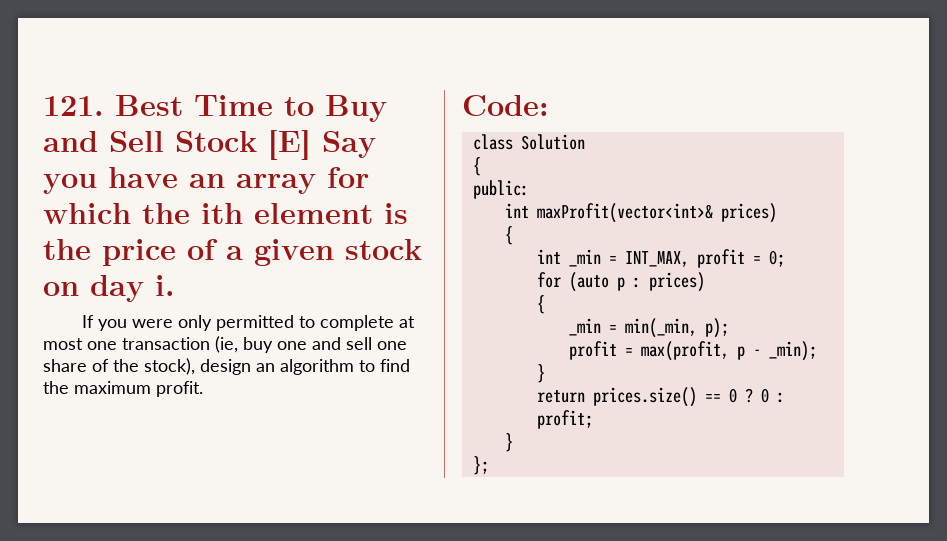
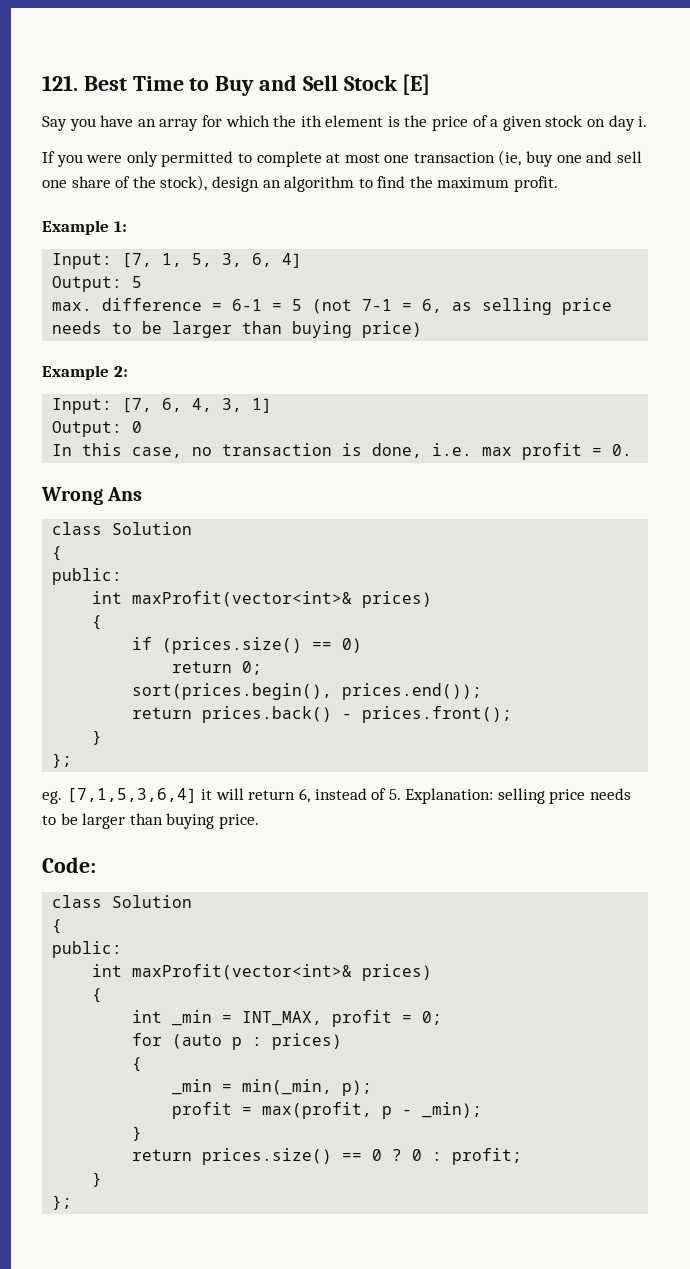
- 121. Best Time to Buy and Sell Stock [E] Say you have an array for which the ith element is the price of a given stock on day i.
+ 121. Best Time to Buy and Sell Stock [E]
+ Say you have an array for which the ith element is the price of a given stock on day i.
+ Example 1:
+ Input: [7, 1, 5, 3, 6, 4]
+ Output: 5
+ max. difference = 6-1 = 5 (not 7-1 = 6, as selling price needs to be larger than buying price)
+ Example 2:
+ Input: [7, 6, 4, 3, 1]
+ Output: 0
+ In this case, no transaction is done, i.e. max profit = 0.
+ Wrong Ans
+ class Solution
+ {
+ public:
+ int maxProfit(vector<int>& prices)
+ {
+ if (prices.size() == 0)
+ return 0;
+ sort(prices.begin(), prices.end());
+ return prices.back() - prices.front();
+ }
+ };
+ eg. [7,1,5,3,6,4] it will return 6, instead of 5. Explanation: selling price needs to be larger than buying price.

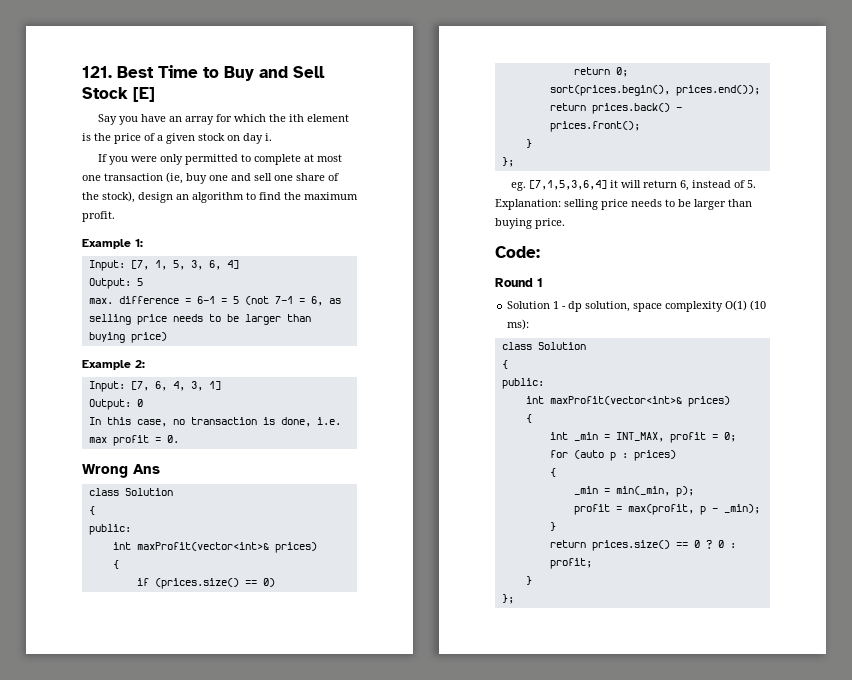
+ Round 1
+ Solution 1 - dp solution, space complexity O(1) (10 ms):

